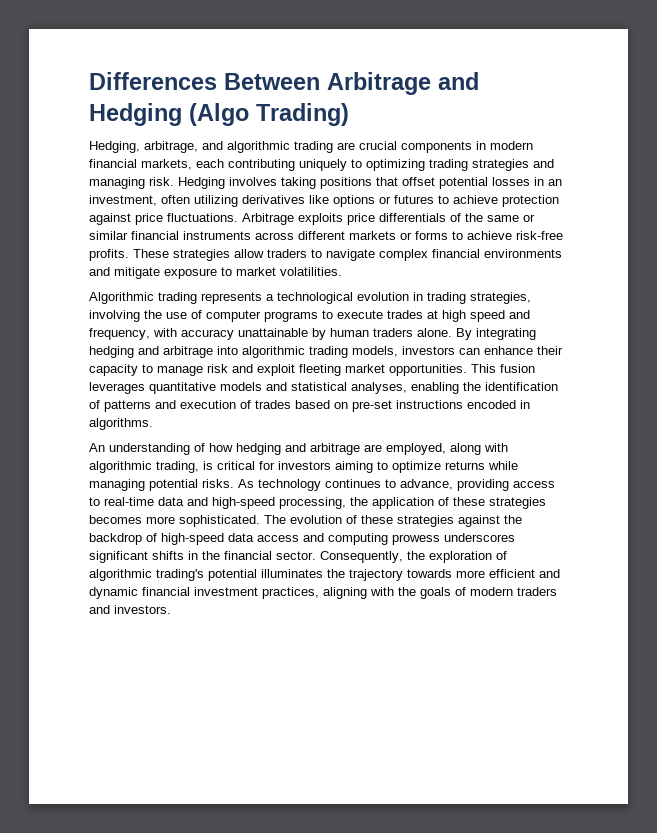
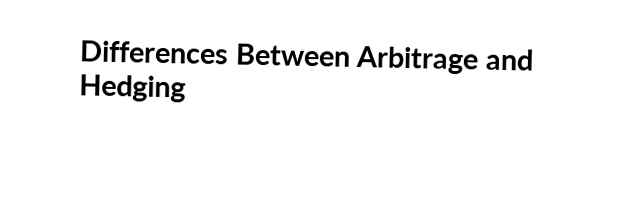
- Differences Between Arbitrage and Hedging (Algo Trading)
- Hedging, arbitrage, and algorithmic trading are crucial components in modern financial markets, each contributing uniquely to optimizing trading strategies and managing risk. Hedging involves taking positions that offset potential losses in an investment, often utilizing derivatives like options or futures to achieve protection against price fluctuations. Arbitrage exploits price differentials of the same or similar financial instruments across different markets or forms to achieve risk-free profits. These strategies allow traders to navigate complex financial environments and mitigate exposure to market volatilities.
- Algorithmic trading represents a technological evolution in trading strategies, involving the use of computer programs to execute trades at high speed and frequency, with accuracy unattainable by human traders alone. By integrating hedging and arbitrage into algorithmic trading models, investors can enhance their capacity to manage risk and exploit fleeting market opportunities. This fusion leverages quantitative models and statistical analyses, enabling the identification of patterns and execution of trades based on pre-set instructions encoded in algorithms.
- An understanding of how hedging and arbitrage are employed, along with algorithmic trading, is critical for investors aiming to optimize returns while managing potential risks. As technology continues to advance, providing access to real-time data and high-speed processing, the application of these strategies becomes more sophisticated. The evolution of these strategies against the backdrop of high-speed data access and computing prowess underscores significant shifts in the financial sector. Consequently, the exploration of algorithmic trading's potential illuminates the trajectory towards more efficient and dynamic financial investment practices, aligning with the goals of modern traders and investors.
+ Differences Between Arbitrage and Hedging

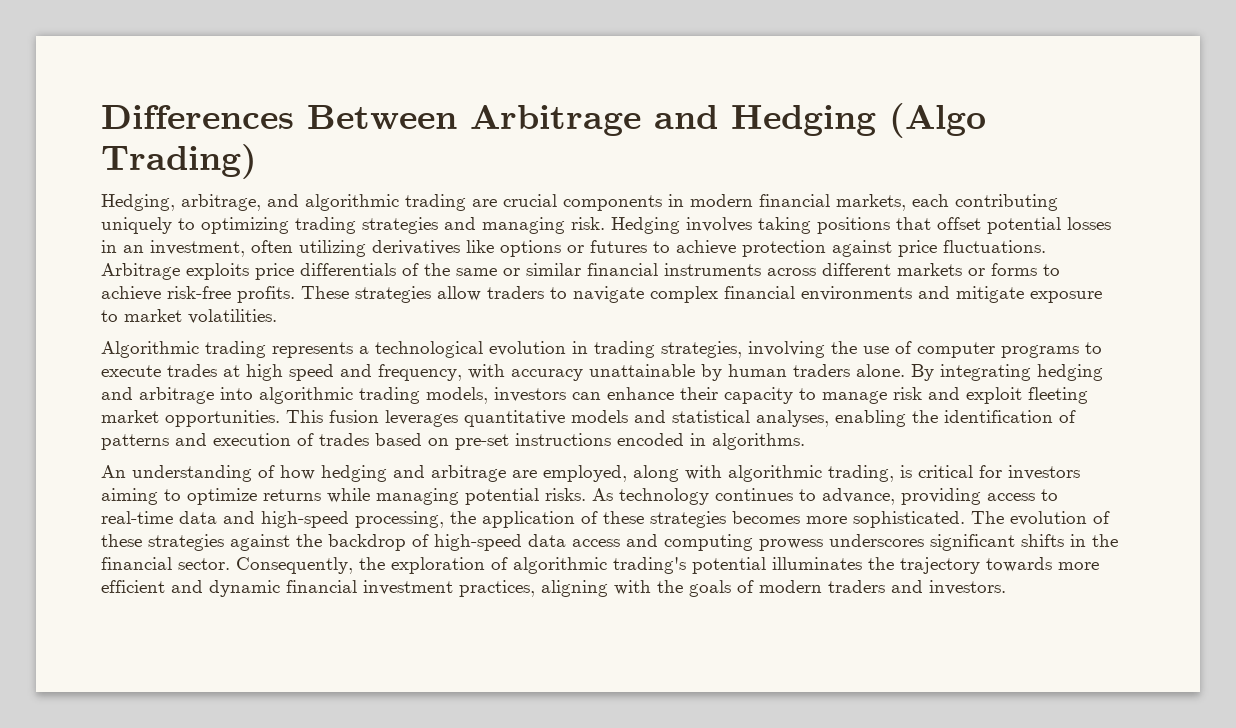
- Differences Between Arbitrage and Hedging
+ Differences Between Arbitrage and Hedging (Algo Trading)
+ Hedging, arbitrage, and algorithmic trading are crucial components in modern financial markets, each contributing uniquely to optimizing trading strategies and managing risk. Hedging involves taking positions that offset potential losses in an investment, often utilizing derivatives like options or futures to achieve protection against price fluctuations. Arbitrage exploits price differentials of the same or similar financial instruments across different markets or forms to achieve risk-free profits. These strategies allow traders to navigate complex financial environments and mitigate exposure to market volatilities.
+ Algorithmic trading represents a technological evolution in trading strategies, involving the use of computer programs to execute trades at high speed and frequency, with accuracy unattainable by human traders alone. By integrating hedging and arbitrage into algorithmic trading models, investors can enhance their capacity to manage risk and exploit fleeting market opportunities. This fusion leverages quantitative models and statistical analyses, enabling the identification of patterns and execution of trades based on pre-set instructions encoded in algorithms.
+ An understanding of how hedging and arbitrage are employed, along with algorithmic trading, is critical for investors aiming to optimize returns while managing potential risks. As technology continues to advance, providing access to real-time data and high-speed processing, the application of these strategies becomes more sophisticated. The evolution of these strategies against the backdrop of high-speed data access and computing prowess underscores significant shifts in the financial sector. Consequently, the exploration of algorithmic trading's potential illuminates the trajectory towards more efficient and dynamic financial investment practices, aligning with the goals of modern traders and investors.

